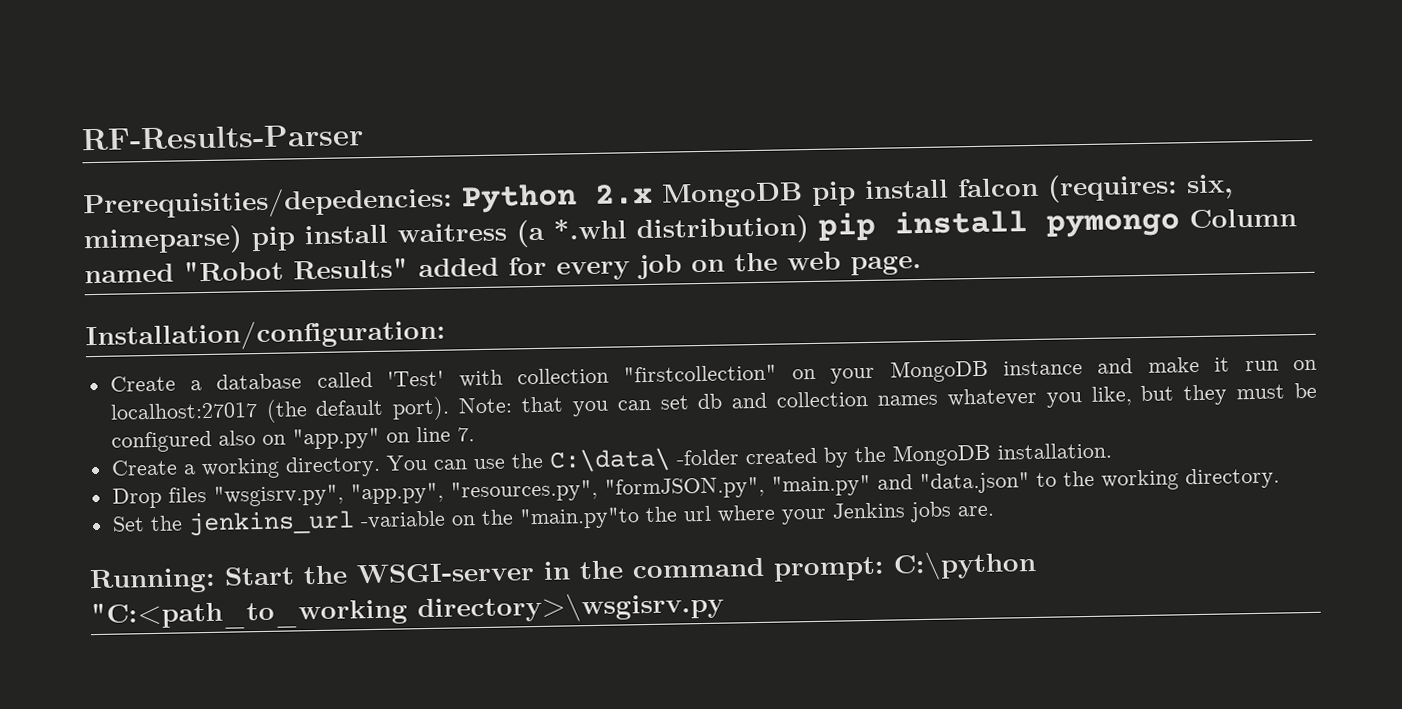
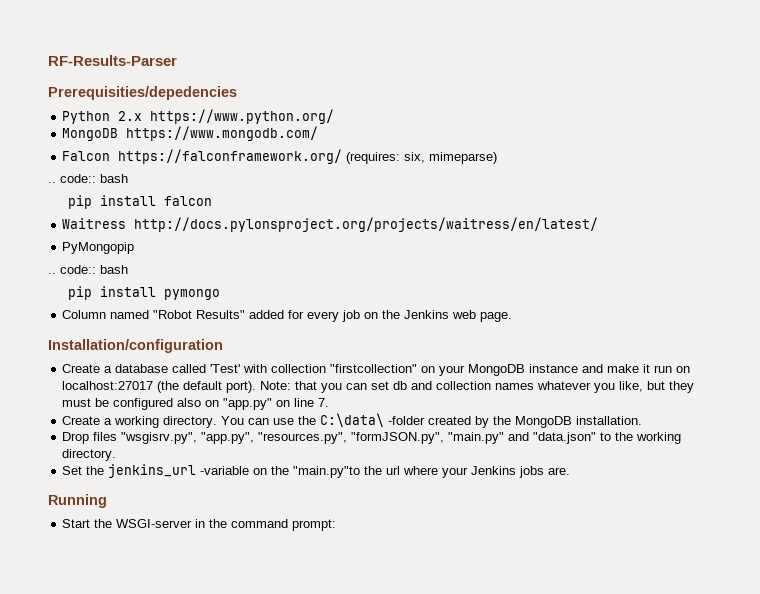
- Prerequisities/depedencies: Python 2.x MongoDB pip install falcon (requires: six, mimeparse) pip install waitress (a *.whl distribution) pip install pymongo Column named "Robot Results" added for every job on the web page.
+ Prerequisities/depedencies
+ Python 2.x https://www.python.org/
+ MongoDB https://www.mongodb.com/
+ Falcon https://falconframework.org/ (requires: six, mimeparse)
+ .. code:: bash
+ pip install falcon
+ Waitress http://docs.pylonsproject.org/projects/waitress/en/latest/
+ PyMongopip
+ .. code:: bash
+ pip install pymongo
+ Column named "Robot Results" added for every job on the Jenkins web page.
- Installation/configuration:
+ Installation/configuration
- Running: Start the WSGI-server in the command prompt: C:\python "C:<path_to_working directory>\wsgisrv.py
+ Running
+ Start the WSGI-server in the command prompt:

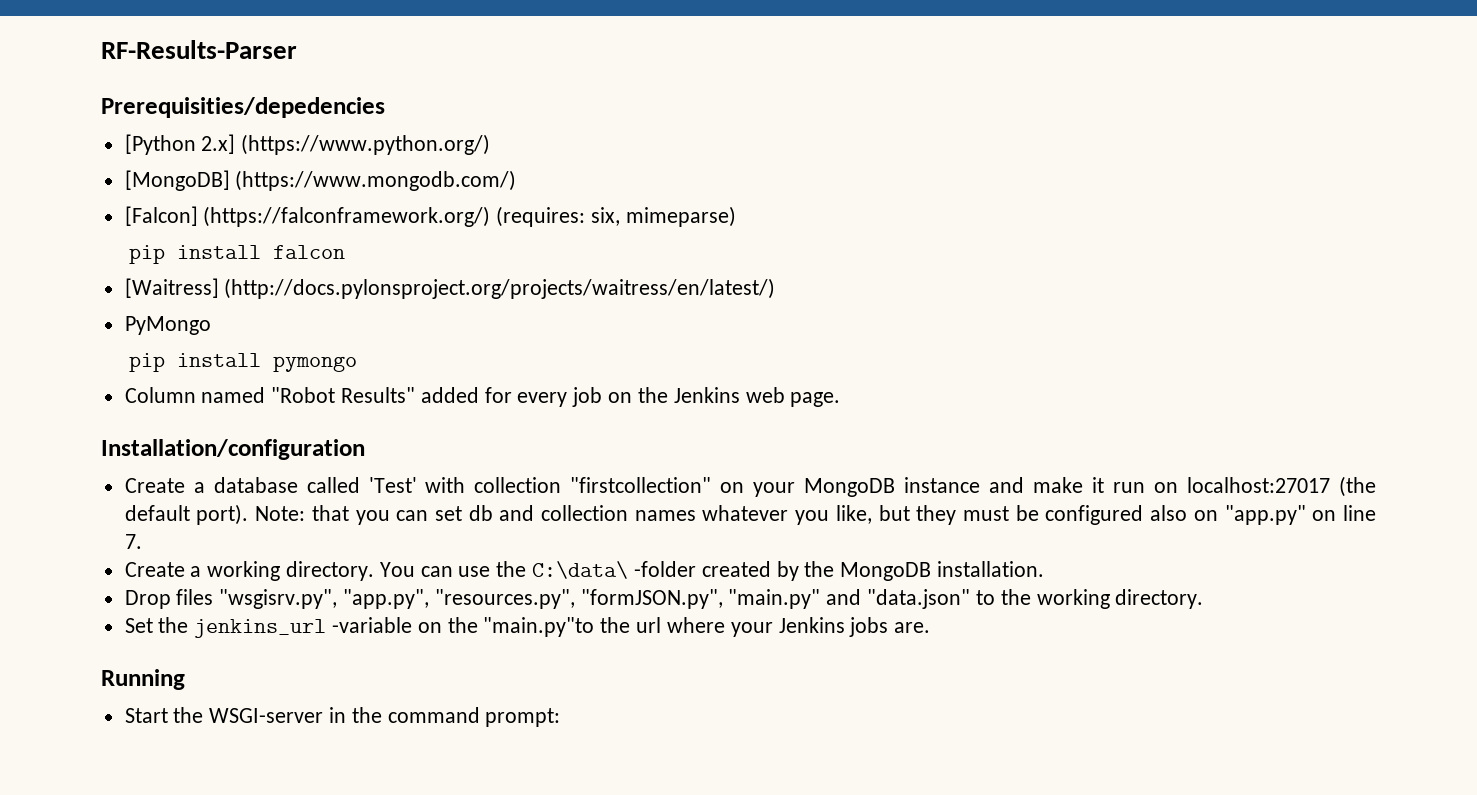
- Python 2.x https://www.python.org/
- MongoDB https://www.mongodb.com/
- Falcon https://falconframework.org/ (requires: six, mimeparse)
- .. code:: bash
+ [Python 2.x] (https://www.python.org/)
+ [MongoDB] (https://www.mongodb.com/)
+ [Falcon] (https://falconframework.org/) (requires: six, mimeparse)
- Waitress http://docs.pylonsproject.org/projects/waitress/en/latest/
- PyMongopip
- .. code:: bash
+ [Waitress] (http://docs.pylonsproject.org/projects/waitress/en/latest/)
+ PyMongo

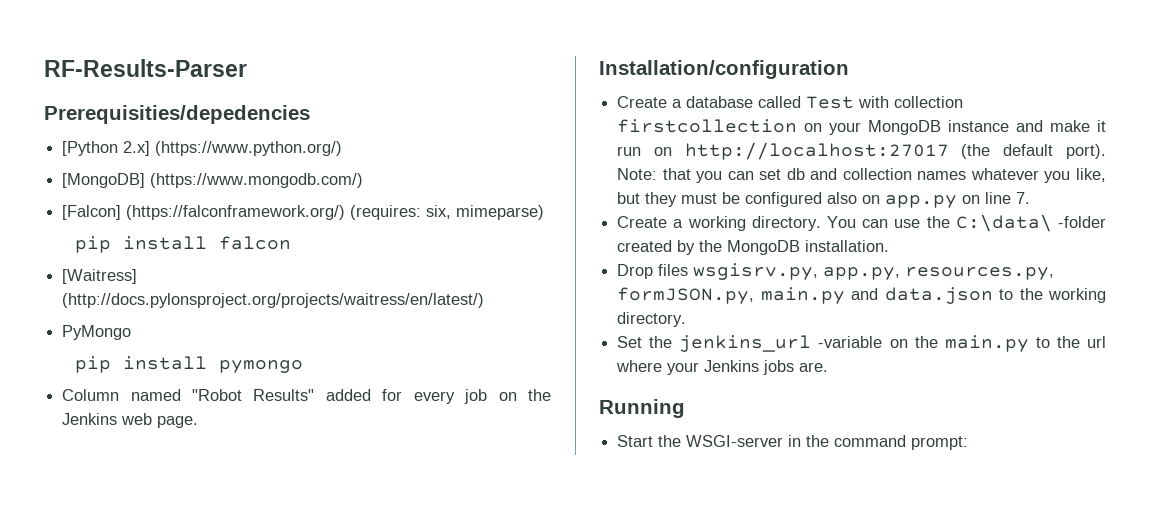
- Create a database called 'Test' with collection "firstcollection" on your MongoDB instance and make it run on localhost:27017 (the default port).
+ Create a database called Test with collection firstcollection on your MongoDB instance and make it run on http://localhost:27017 (the default port).
- Note: that you can set db and collection names whatever you like, but they must be configured also on "app.py" on line 7.
+ Note: that you can set db and collection names whatever you like, but they must be configured also on app.py on line 7.
- Drop files "wsgisrv.py", "app.py", "resources.py", "formJSON.py", "main.py" and "data.json" to the working directory.
+ Drop files wsgisrv.py, app.py, resources.py, formJSON.py, main.py and data.json to the working directory.
- Set the jenkins_url -variable on the "main.py"to the url where your Jenkins jobs are.
+ Set the jenkins_url -variable on the main.py to the url where your Jenkins jobs are.

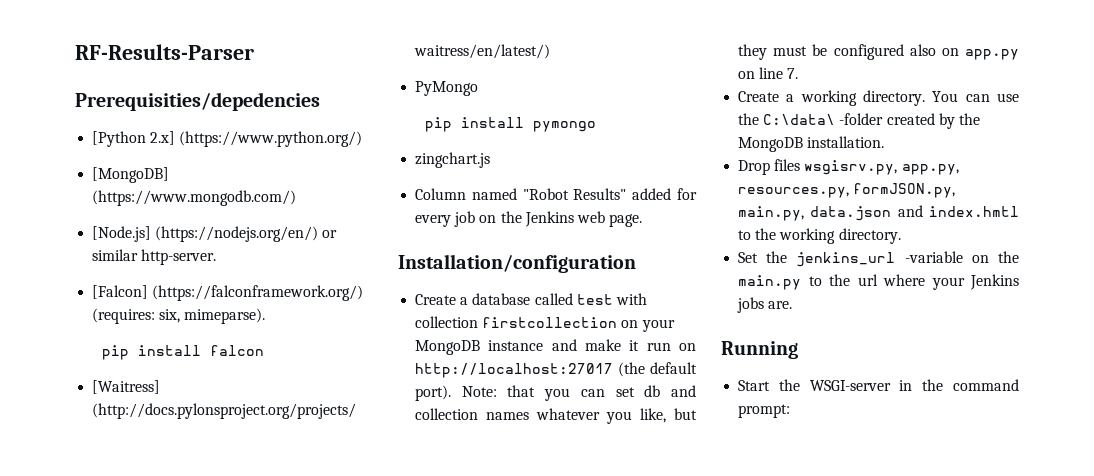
+ [Node.js] (https://nodejs.org/en/) or similar http-server.
- [Falcon] (https://falconframework.org/) (requires: six, mimeparse)
+ [Falcon] (https://falconframework.org/) (requires: six, mimeparse).
+ zingchart.js
- Create a database called Test with collection firstcollection on your MongoDB instance and make it run on http://localhost:27017 (the default port).
+ Create a database called test with collection firstcollection on your MongoDB instance and make it run on http://localhost:27017 (the default port).
- Drop files wsgisrv.py, app.py, resources.py, formJSON.py, main.py and data.json to the working directory.
+ Drop files wsgisrv.py, app.py, resources.py, formJSON.py, main.py, data.json and index.hmtl to the working directory.

